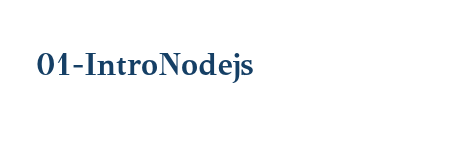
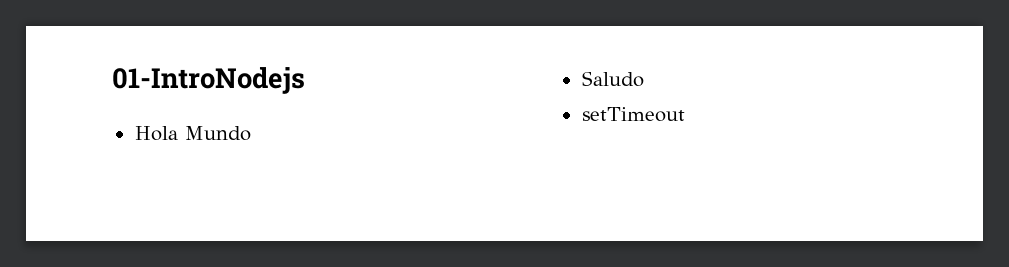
+ Hola Mundo
+ Saludo
+ setTimeout

